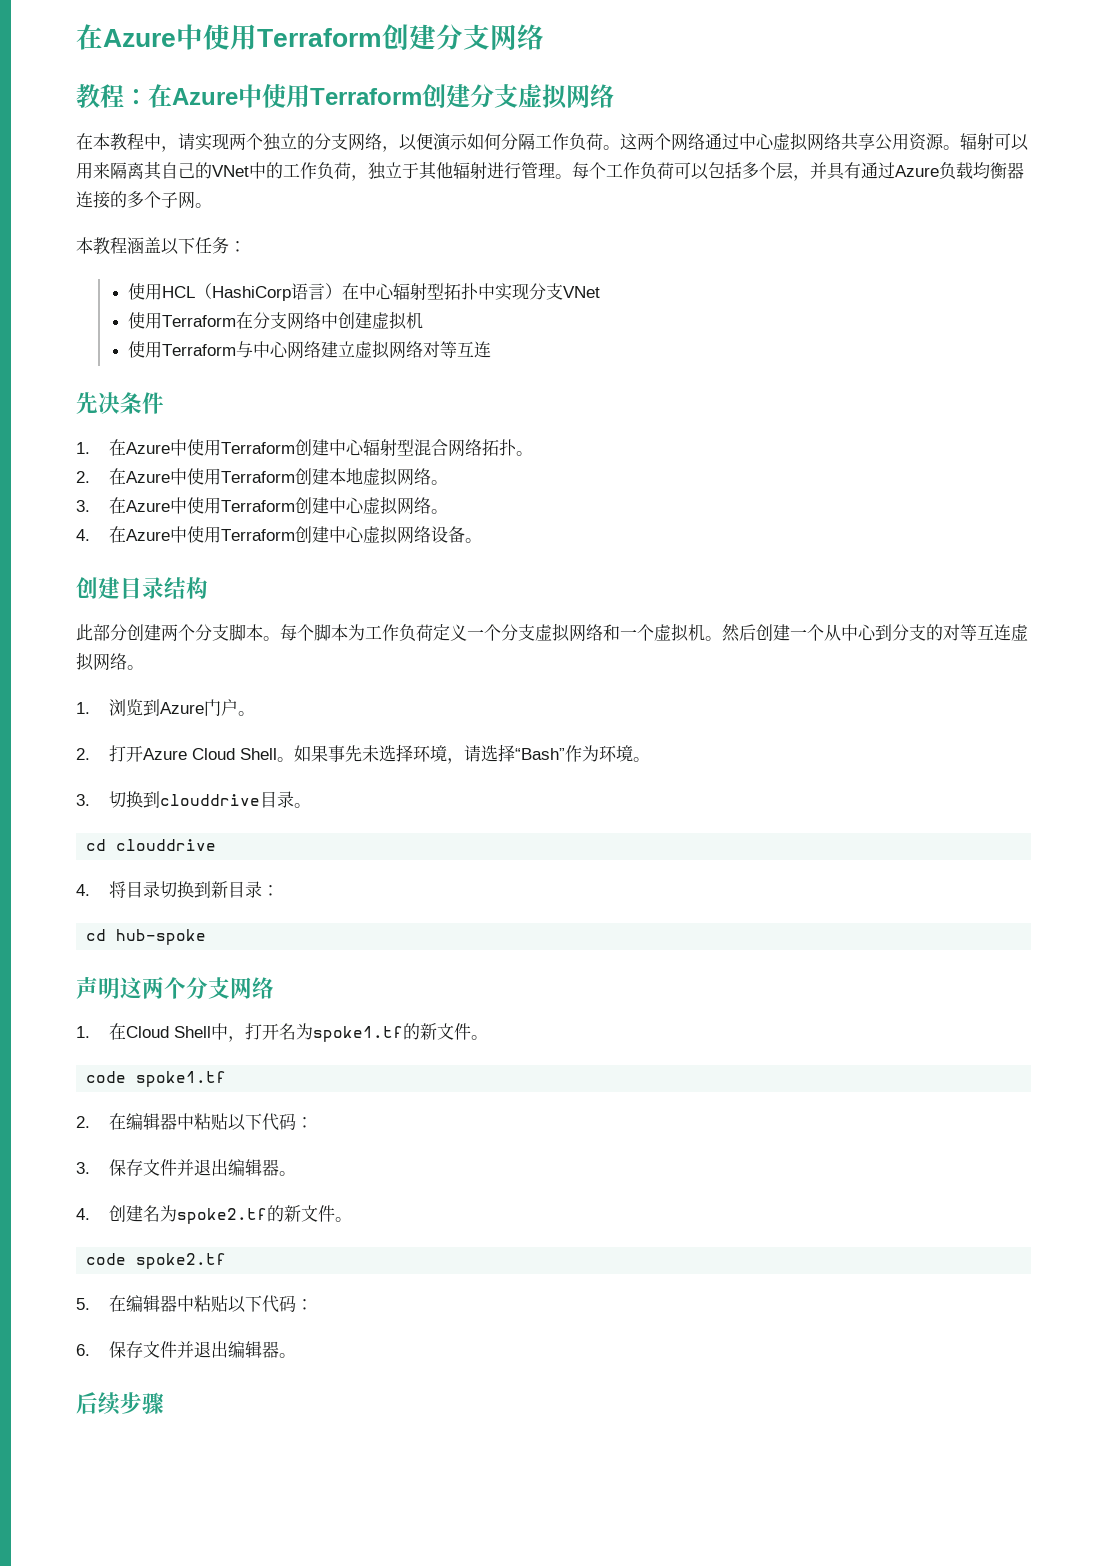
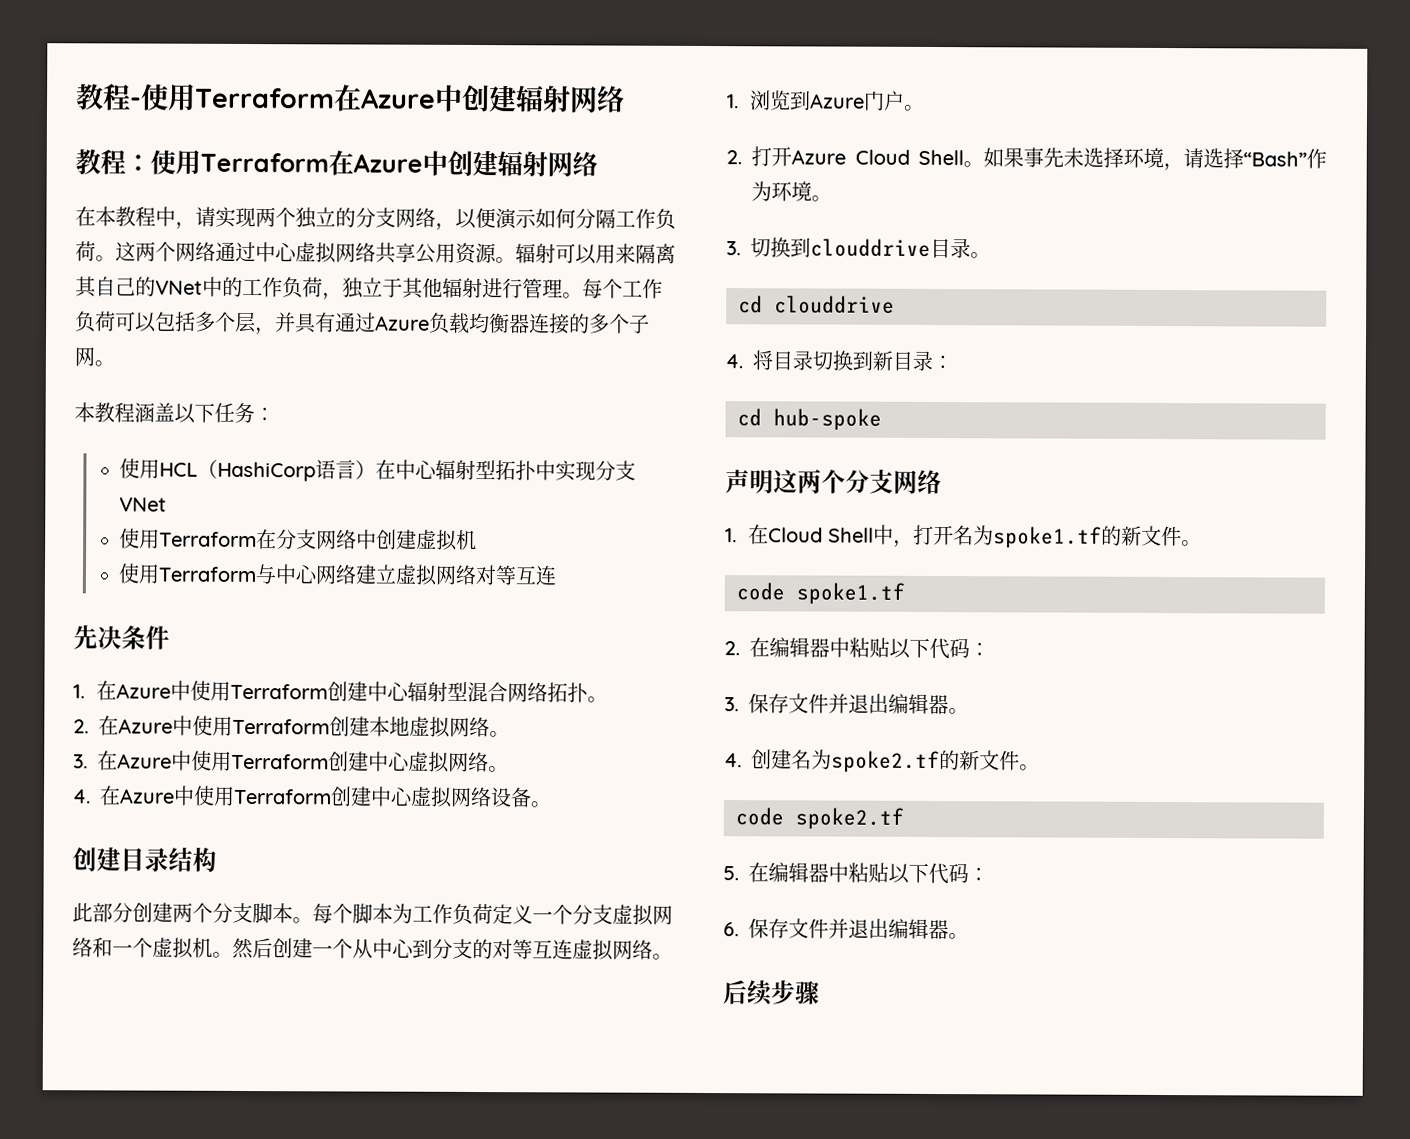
- 在Azure中使用Terraform创建分支网络
- 教程：在Azure中使用Terraform创建分支虚拟网络
+ 教程-使用Terraform在Azure中创建辐射网络
+ 教程：使用Terraform在Azure中创建辐射网络

